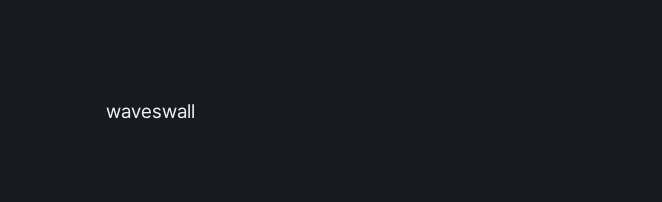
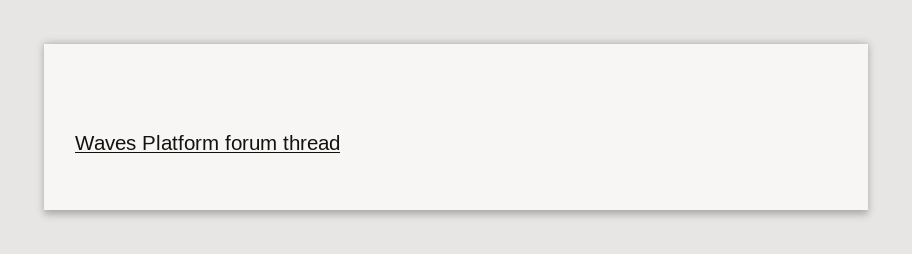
- waveswall
+ Waves Platform forum thread

